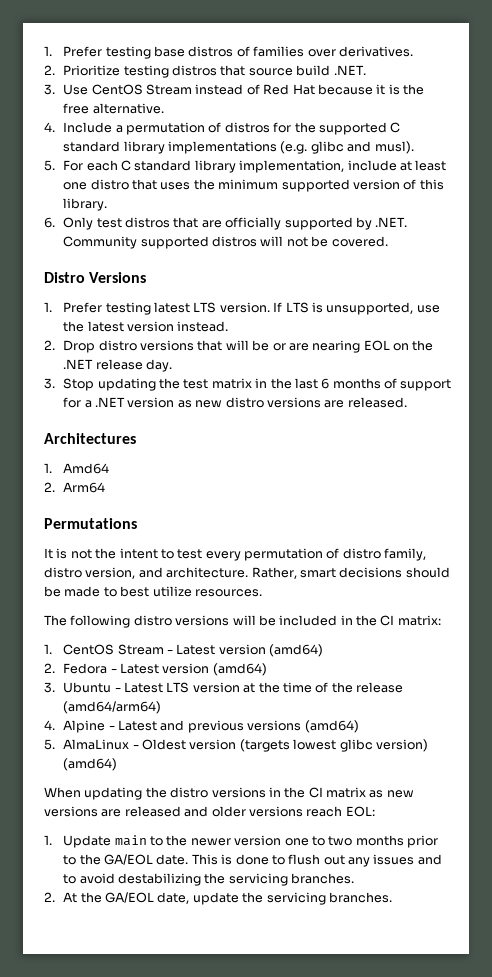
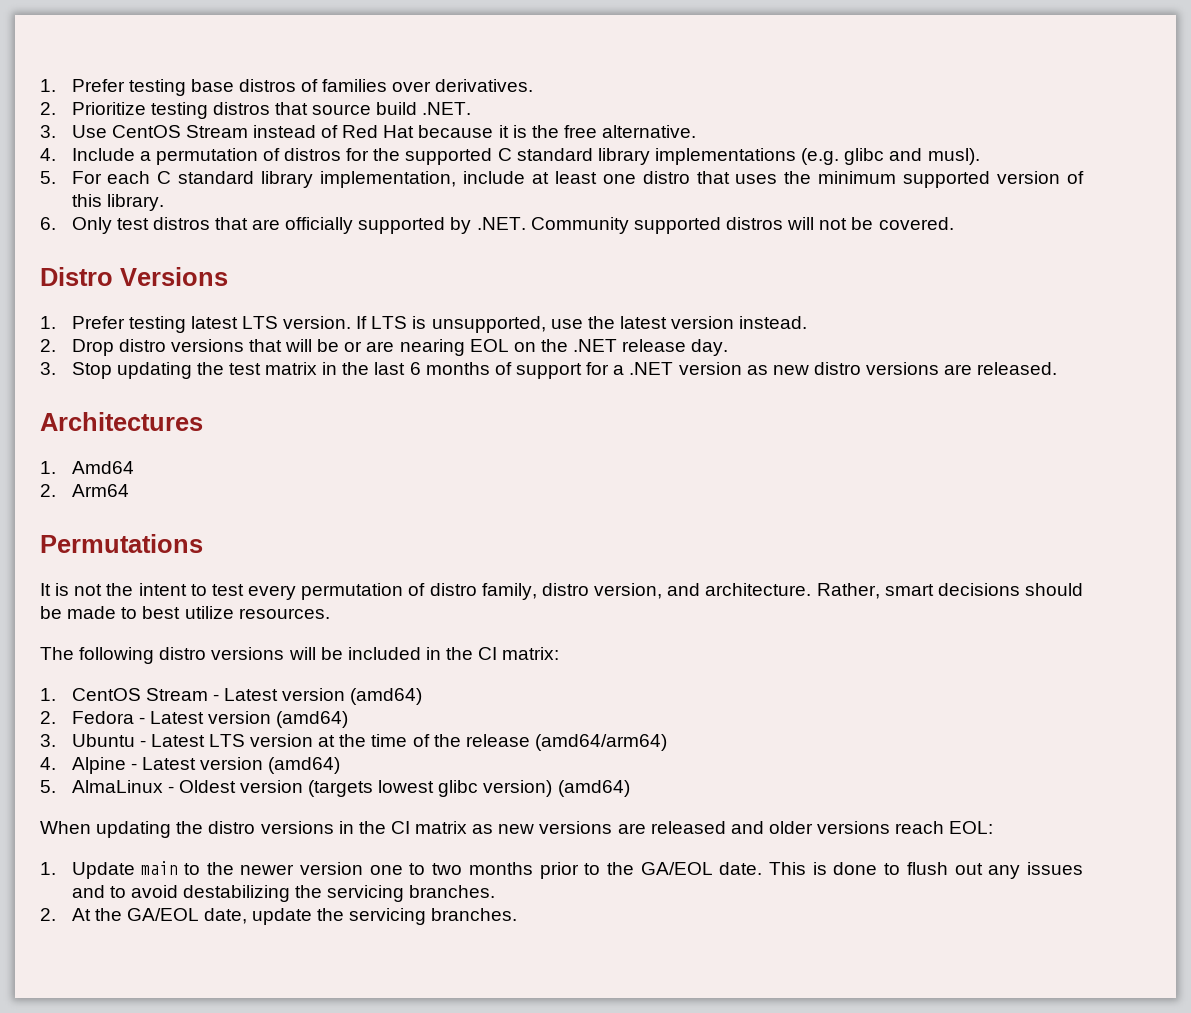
- 4. Alpine - Latest and previous versions (amd64)
+ 4. Alpine - Latest version (amd64)

